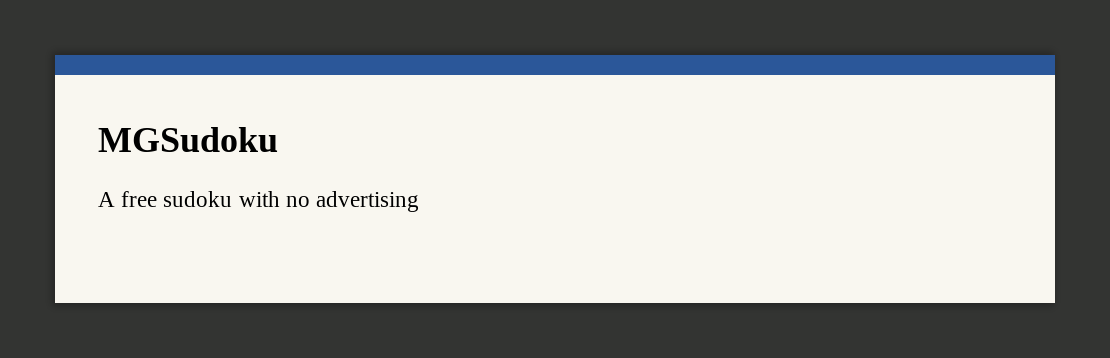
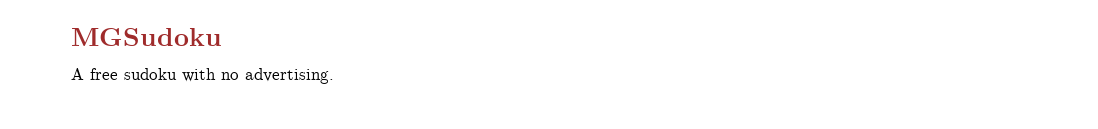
- A free sudoku with no advertising
+ A free sudoku with no advertising.

